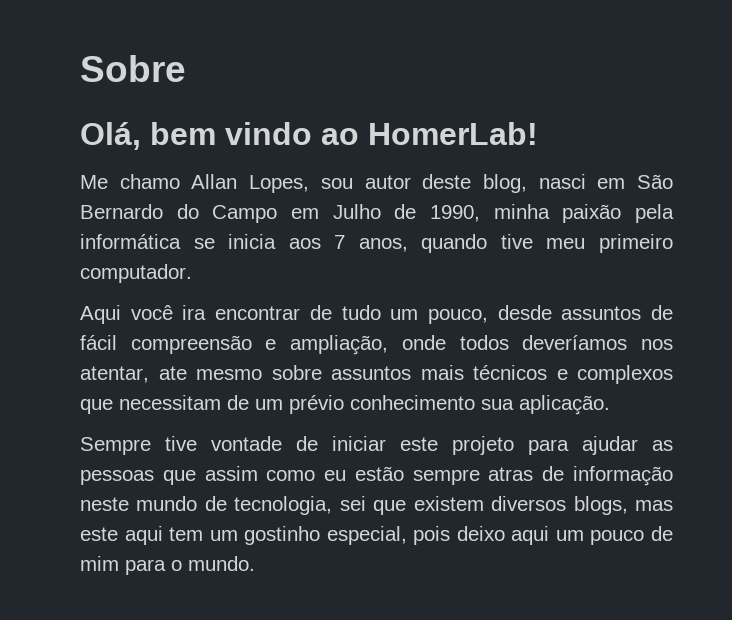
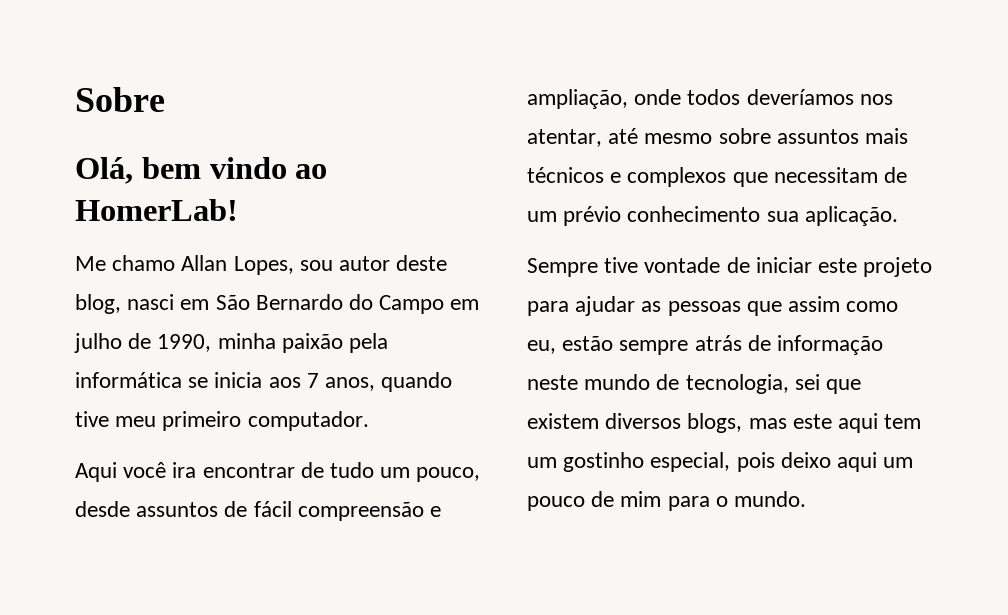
- Me chamo Allan Lopes, sou autor deste blog, nasci em São Bernardo do Campo em Julho de 1990, minha paixão pela informática se inicia aos 7 anos, quando tive meu primeiro computador.
+ Me chamo Allan Lopes, sou autor deste blog, nasci em São Bernardo do Campo em julho de 1990, minha paixão pela informática se inicia aos 7 anos, quando tive meu primeiro computador.
- Aqui você ira encontrar de tudo um pouco, desde assuntos de fácil compreensão e ampliação, onde todos deveríamos nos atentar, ate mesmo sobre assuntos mais técnicos e complexos que necessitam de um prévio conhecimento sua aplicação.
+ Aqui você ira encontrar de tudo um pouco, desde assuntos de fácil compreensão e ampliação, onde todos deveríamos nos atentar, até mesmo sobre assuntos mais técnicos e complexos que necessitam de um prévio conhecimento sua aplicação.
- Sempre tive vontade de iniciar este projeto para ajudar as pessoas que assim como eu estão sempre atras de informação neste mundo de tecnologia, sei que existem diversos blogs, mas este aqui tem um gostinho especial, pois deixo aqui um pouco de mim para o mundo.
+ Sempre tive vontade de iniciar este projeto para ajudar as pessoas que assim como eu, estão sempre atrás de informação neste mundo de tecnologia, sei que existem diversos blogs, mas este aqui tem um gostinho especial, pois deixo aqui um pouco de mim para o mundo.

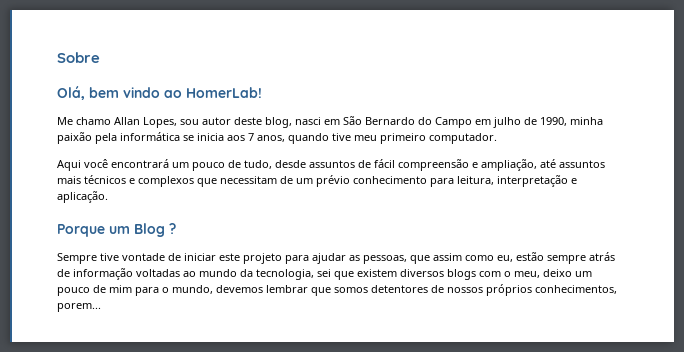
- Aqui você ira encontrar de tudo um pouco, desde assuntos de fácil compreensão e ampliação, onde todos deveríamos nos atentar, até mesmo sobre assuntos mais técnicos e complexos que necessitam de um prévio conhecimento sua aplicação.
+ Aqui você encontrará um pouco de tudo, desde assuntos de fácil compreensão e ampliação, até assuntos mais técnicos e complexos que necessitam de um prévio conhecimento para leitura, interpretação e aplicação.
+ Porque um Blog ?
- Sempre tive vontade de iniciar este projeto para ajudar as pessoas que assim como eu, estão sempre atrás de informação neste mundo de tecnologia, sei que existem diversos blogs, mas este aqui tem um gostinho especial, pois deixo aqui um pouco de mim para o mundo.
+ Sempre tive vontade de iniciar este projeto para ajudar as pessoas, que assim como eu, estão sempre atrás de informação voltadas ao mundo da tecnologia, sei que existem diversos blogs com o meu, deixo um pouco de mim para o mundo, devemos lembrar que somos detentores de nossos próprios conhecimentos, porem...

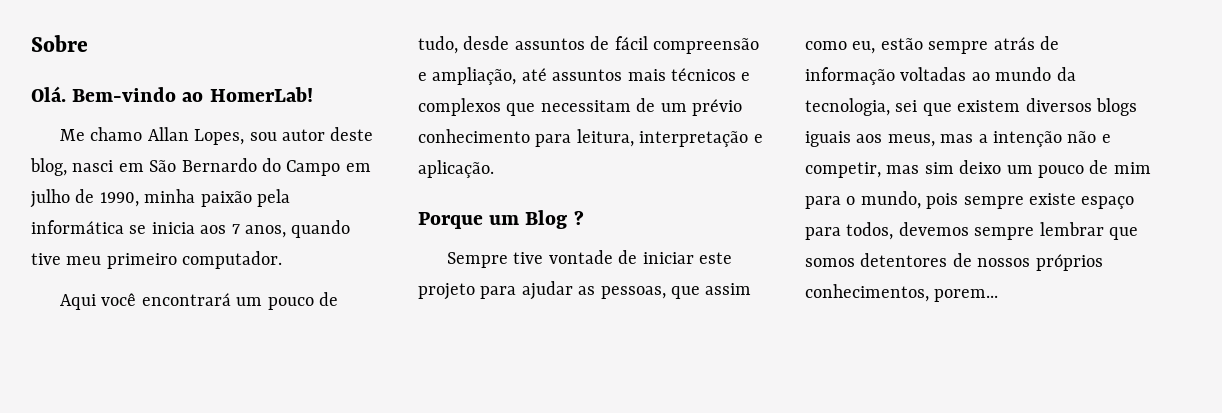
- Olá, bem vindo ao HomerLab!
+ Olá. Bem-vindo ao HomerLab!
- Sempre tive vontade de iniciar este projeto para ajudar as pessoas, que assim como eu, estão sempre atrás de informação voltadas ao mundo da tecnologia, sei que existem diversos blogs com o meu, deixo um pouco de mim para o mundo, devemos lembrar que somos detentores de nossos próprios conhecimentos, porem...
+ Sempre tive vontade de iniciar este projeto para ajudar as pessoas, que assim como eu, estão sempre atrás de informação voltadas ao mundo da tecnologia, sei que existem diversos blogs iguais aos meus, mas a intenção não e competir, mas sim deixo um pouco de mim para o mundo, pois sempre existe espaço para todos, devemos sempre lembrar que somos detentores de nossos próprios conhecimentos, porem...

